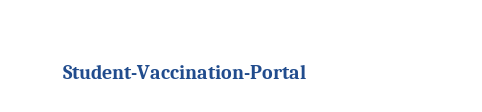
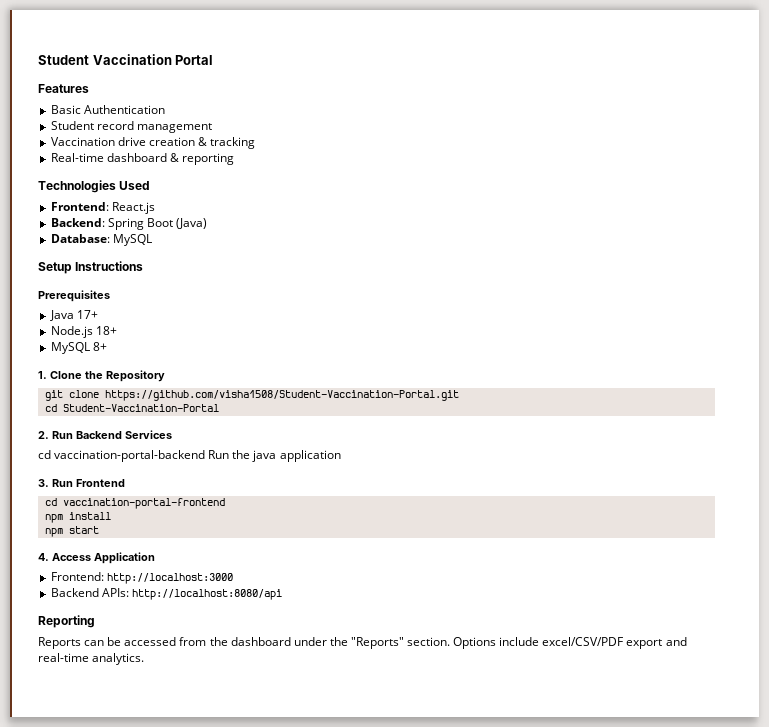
- Student-Vaccination-Portal
+ Student Vaccination Portal
+ Features
+ Basic Authentication
+ Student record management
+ Vaccination drive creation & tracking
+ Real-time dashboard & reporting
+ Technologies Used
+ Frontend: React.js
+ Backend: Spring Boot (Java)
+ Database: MySQL
+ Setup Instructions
+ Prerequisites
+ Java 17+
+ Node.js 18+
+ MySQL 8+
+ 1. Clone the Repository
+ git clone https://github.com/visha1508/Student-Vaccination-Portal.git
+ cd Student-Vaccination-Portal
+ 2. Run Backend Services
+ cd vaccination-portal-backend Run the java application
+ 3. Run Frontend
+ cd vaccination-portal-frontend
+ npm install
+ npm start
+ 4. Access Application
+ Frontend: http://localhost:3000
+ Backend APIs: http://localhost:8080/api
+ Reporting
+ Reports can be accessed from the dashboard under the "Reports" section. Options include excel/CSV/PDF export and real-time analytics.

